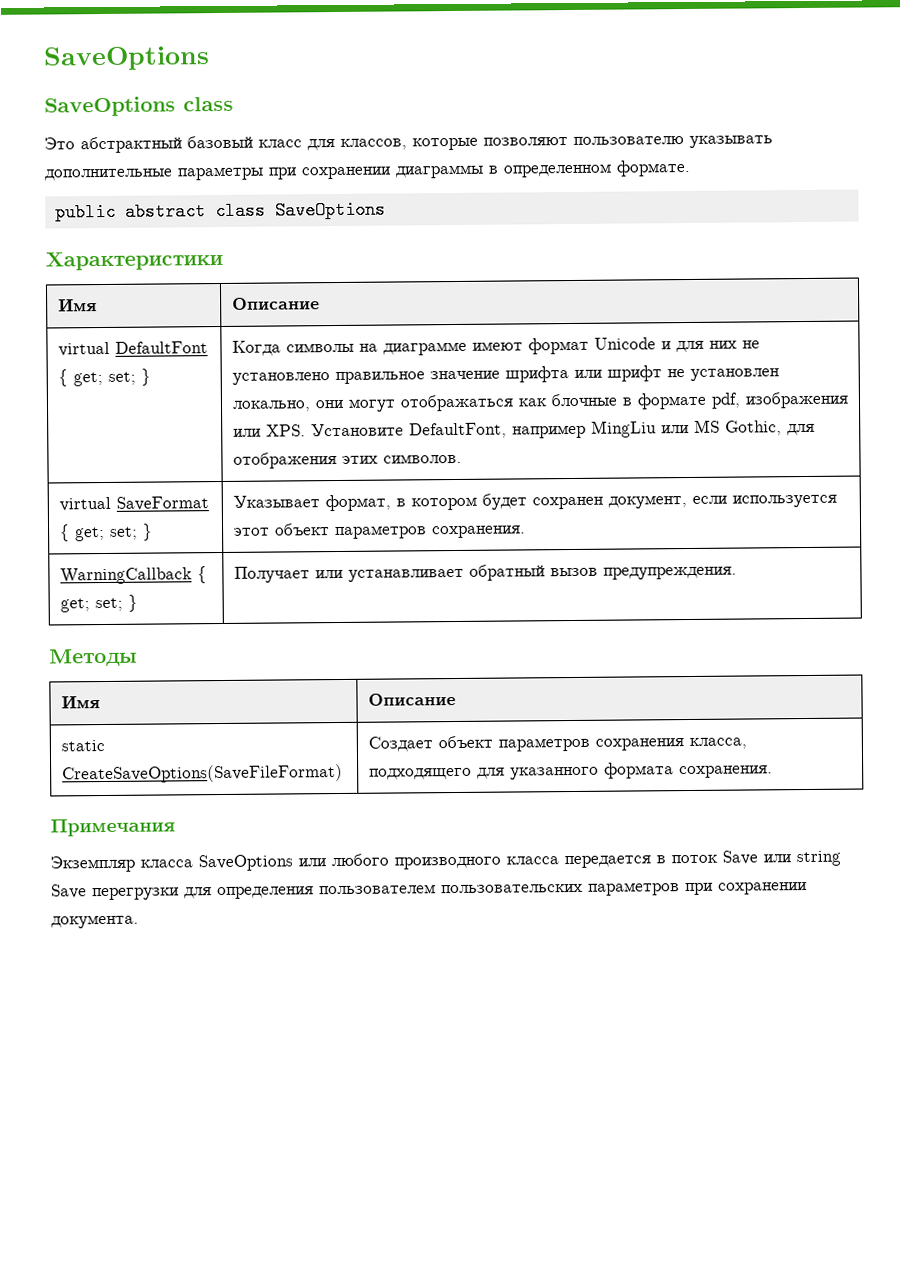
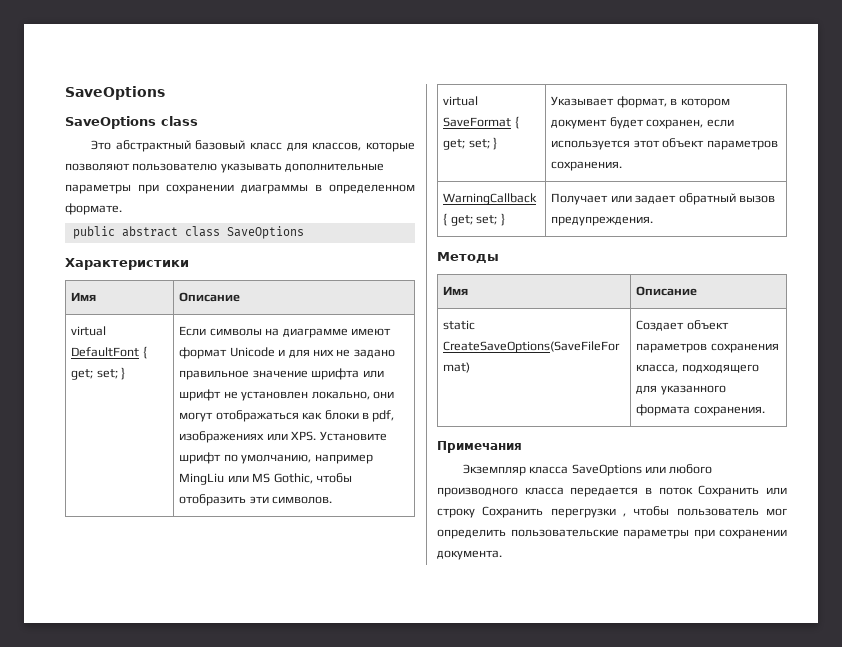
- Когда символы на диаграмме имеют формат Unicode и для них не установлено правильное значение шрифта или шрифт не установлен локально, они могут отображаться как блочные в формате pdf, изображения или XPS. Установите DefaultFont, например MingLiu или MS Gothic, для отображения этих символов.
+ Если символы на диаграмме имеют формат Unicode и для них не задано правильное значение шрифта или шрифт не установлен локально, они могут отображаться как блоки в pdf, изображениях или XPS. Установите шрифт по умолчанию, например MingLiu или MS Gothic, чтобы отобразить эти символов.
- virtual SaveFormat { get; set; } | Указывает формат, в котором будет сохранен документ, если используется этот объект параметров сохранения.
+ virtual SaveFormat { get; set; } | Указывает формат, в котором документ будет сохранен, если используется этот объект параметров сохранения.
- WarningCallback { get; set; } | Получает или устанавливает обратный вызов предупреждения.
+ WarningCallback { get; set; } | Получает или задает обратный вызов предупреждения.
- Экземпляр класса SaveOptions или любого производного класса передается в поток Save или string Save перегрузки для определения пользователем пользовательских параметров при сохранении документа.
+ Экземпляр класса SaveOptions или любого производного класса передается в поток Сохранить или строку Сохранить перегрузки , чтобы пользователь мог определить пользовательские параметры при сохранении документа.

